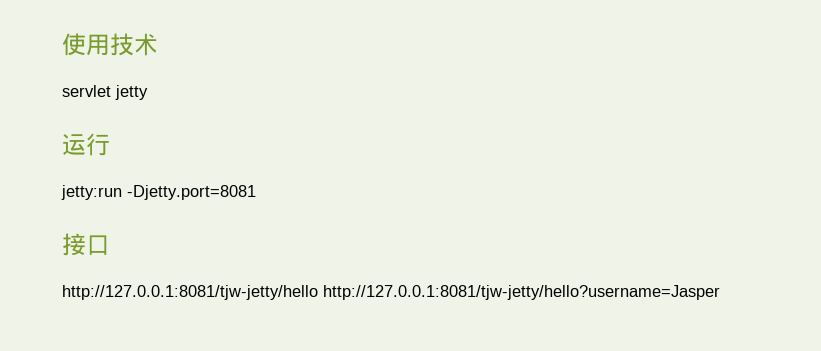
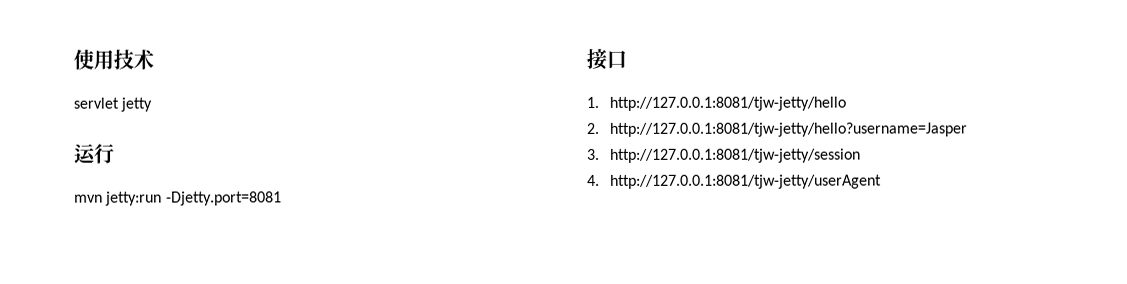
- jetty:run -Djetty.port=8081
+ mvn jetty:run -Djetty.port=8081
- http://127.0.0.1:8081/tjw-jetty/hello http://127.0.0.1:8081/tjw-jetty/hello?username=Jasper
+ 1. http://127.0.0.1:8081/tjw-jetty/hello
+ 2. http://127.0.0.1:8081/tjw-jetty/hello?username=Jasper
+ 3. http://127.0.0.1:8081/tjw-jetty/session
+ 4. http://127.0.0.1:8081/tjw-jetty/userAgent

